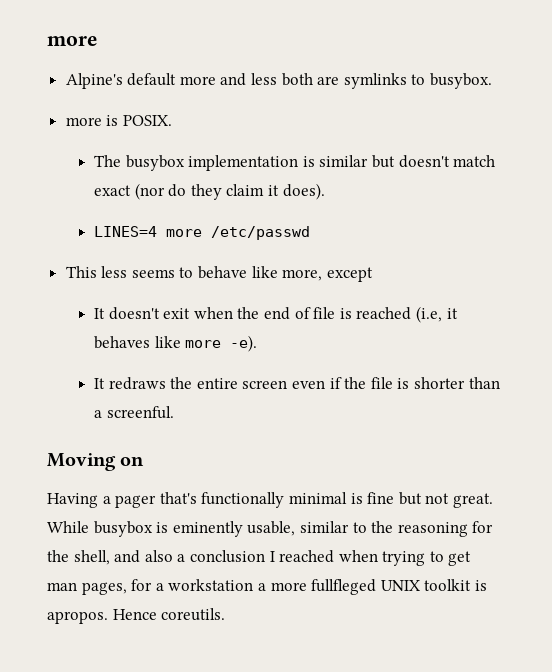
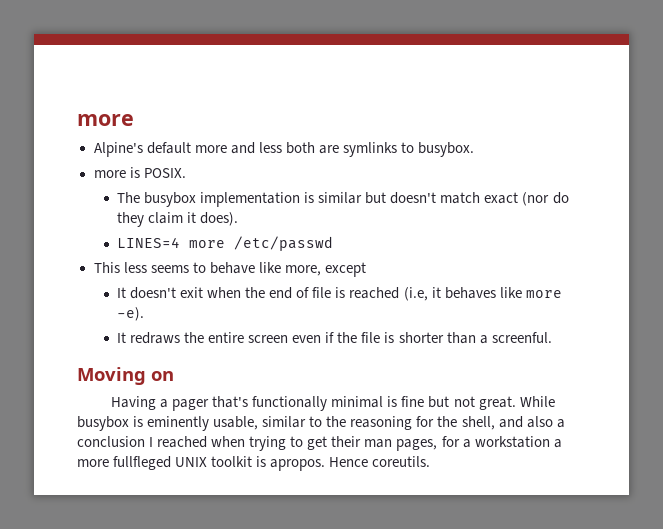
- While busybox is eminently usable, similar to the reasoning for the shell, and also a conclusion I reached when trying to get man pages, for a workstation a more fullfleged UNIX toolkit is apropos.
+ While busybox is eminently usable, similar to the reasoning for the shell, and also a conclusion I reached when trying to get their man pages, for a workstation a more fullfleged UNIX toolkit is apropos.

